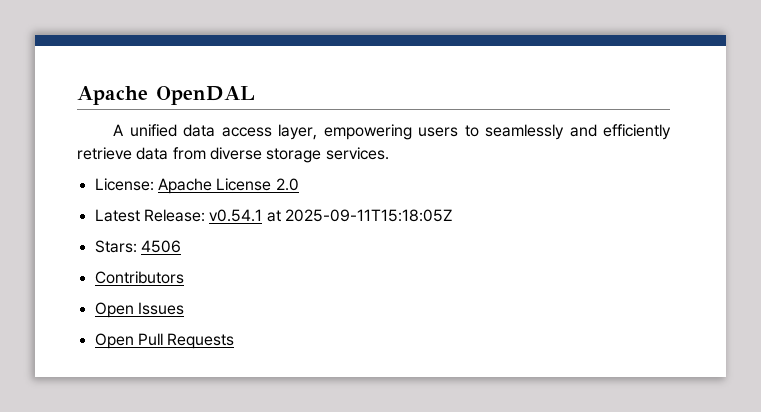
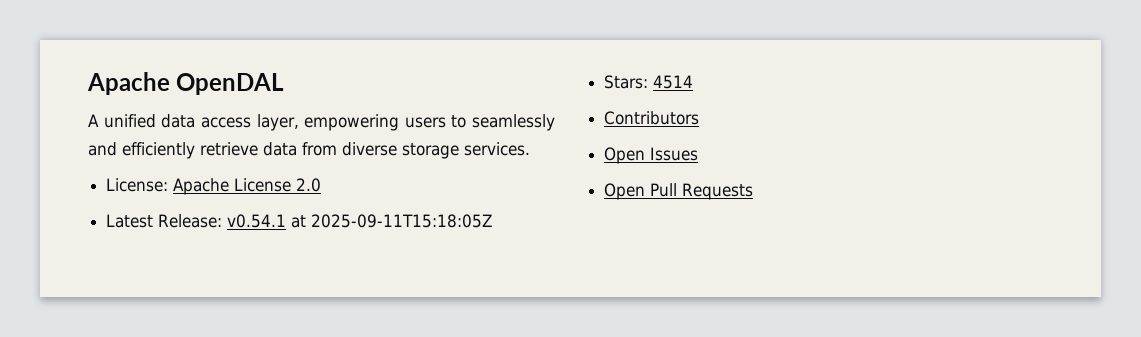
- Stars: 4506
+ Stars: 4514

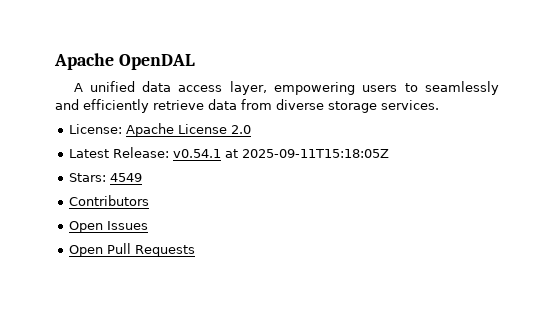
- Stars: 4514
+ Stars: 4549

